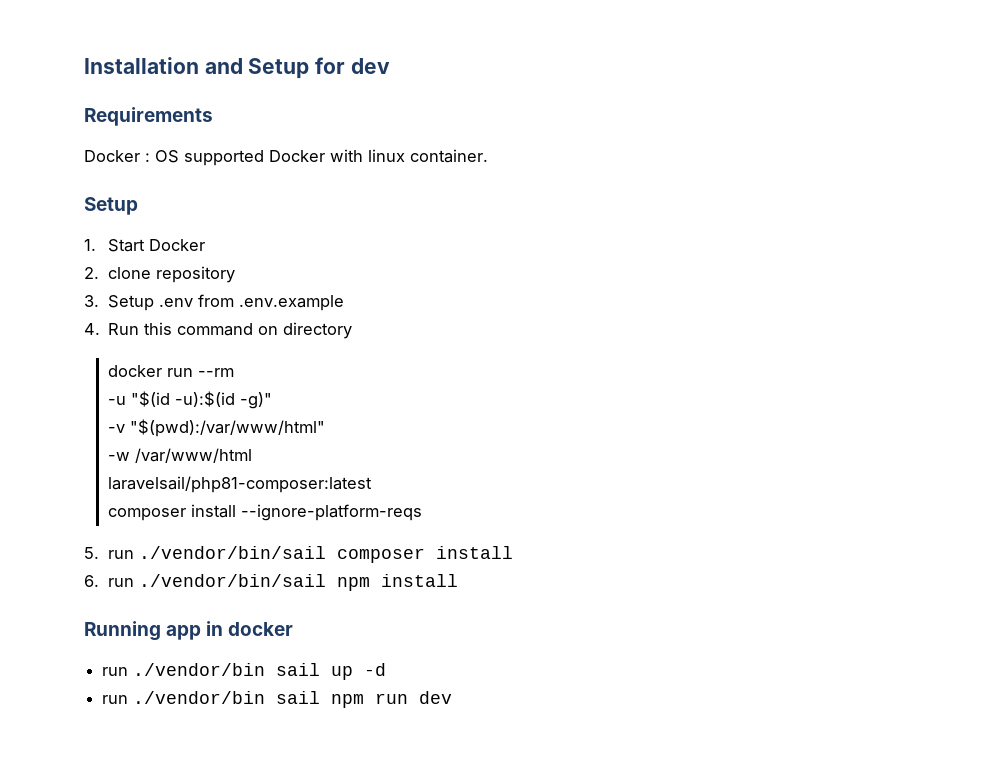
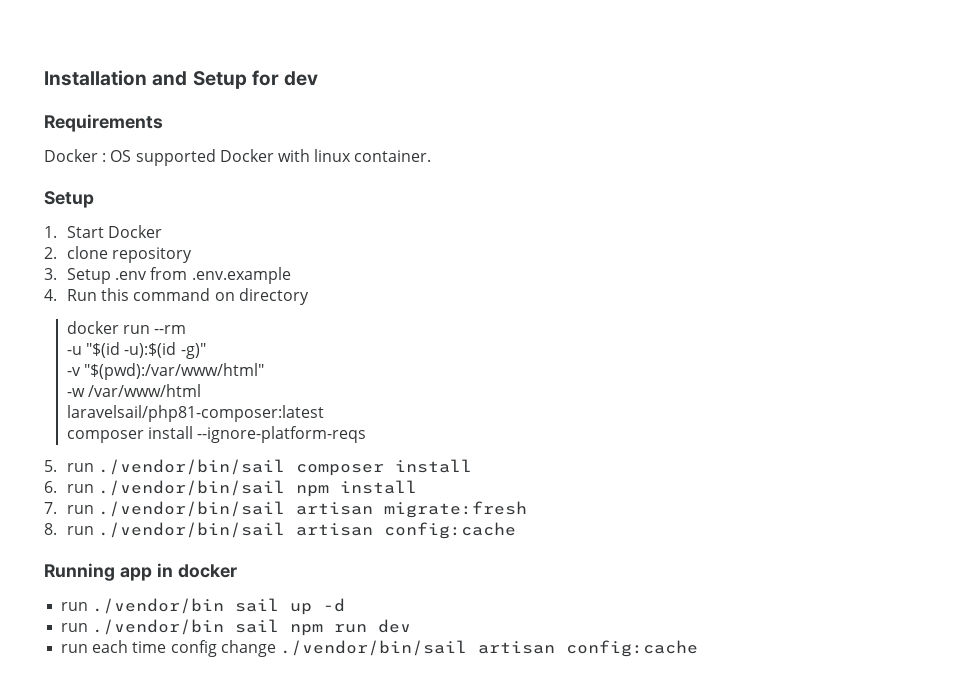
+ 7. run ./vendor/bin/sail artisan migrate:fresh
+ 8. run ./vendor/bin/sail artisan config:cache
+ run each time config change ./vendor/bin/sail artisan config:cache

